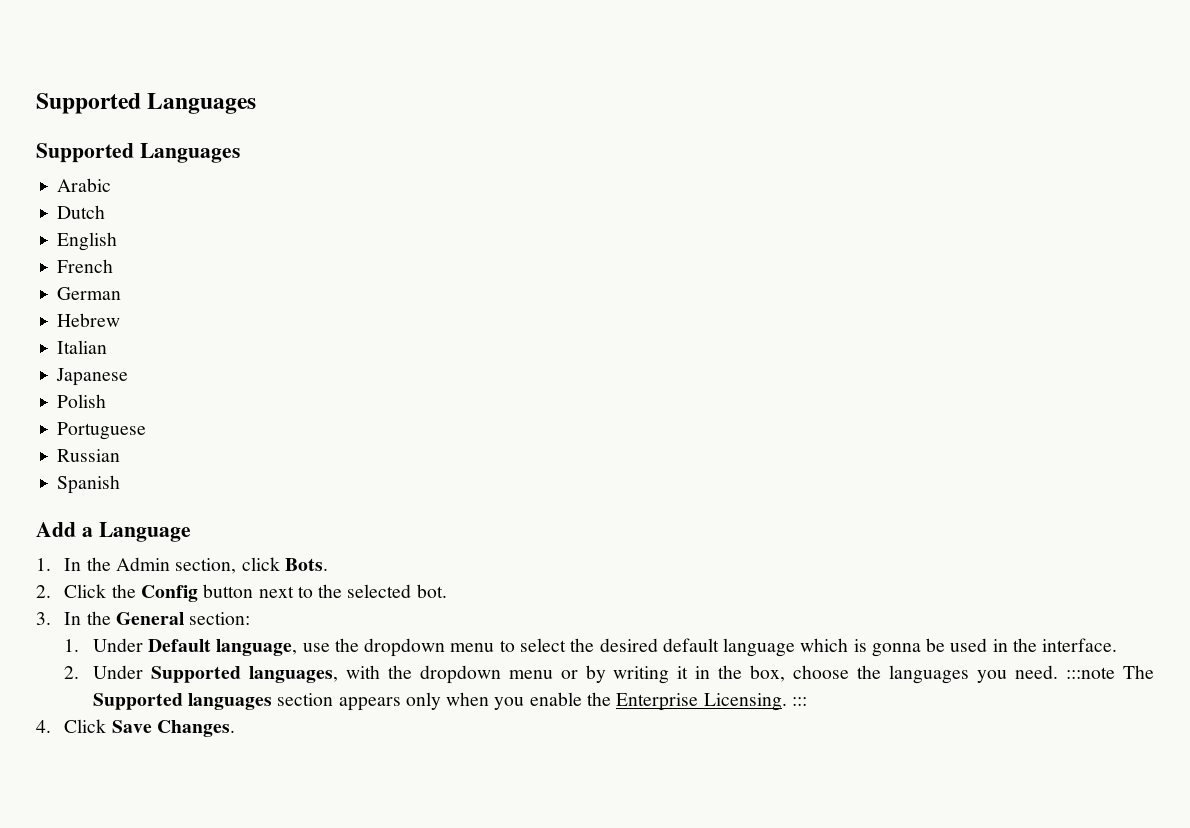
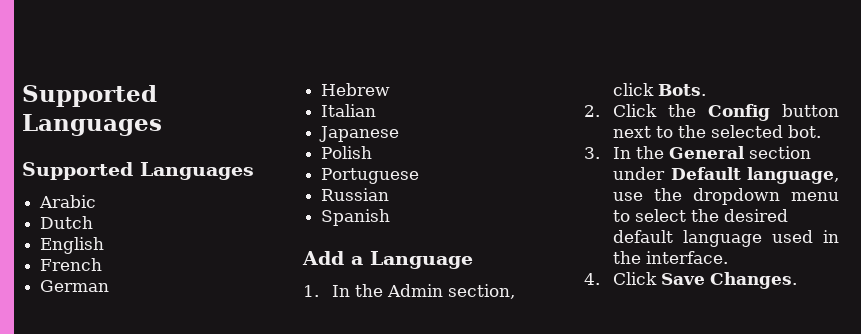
- 3. In the General section:
- 1. Under Default language, use the dropdown menu to select the desired default language which is gonna be used in the interface.
+ 3. In the General section under Default language, use the dropdown menu to select the desired default language used in the interface.
- 2. Under Supported languages, with the dropdown menu or by writing it in the box, choose the languages you need. :::note The Supported languages section appears only when you enable the Enterprise Licensing. :::

